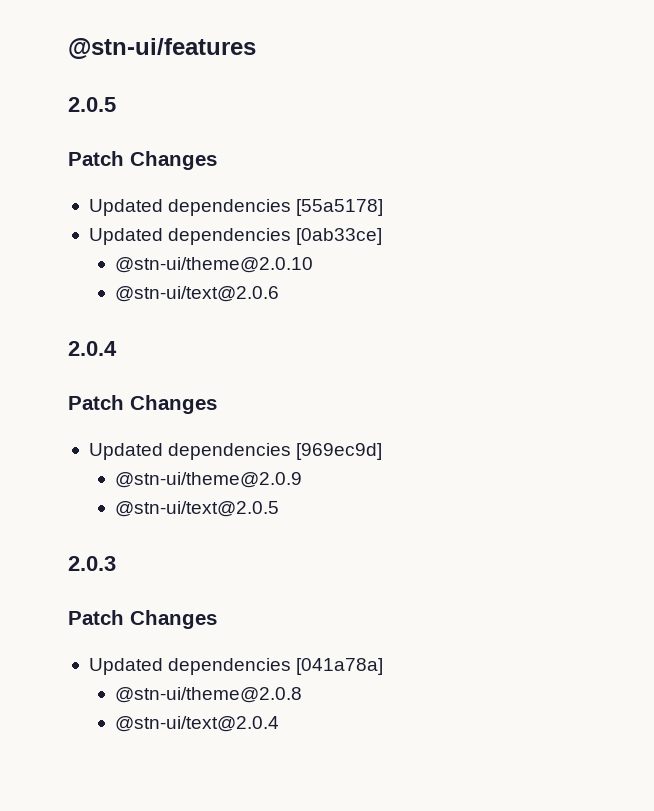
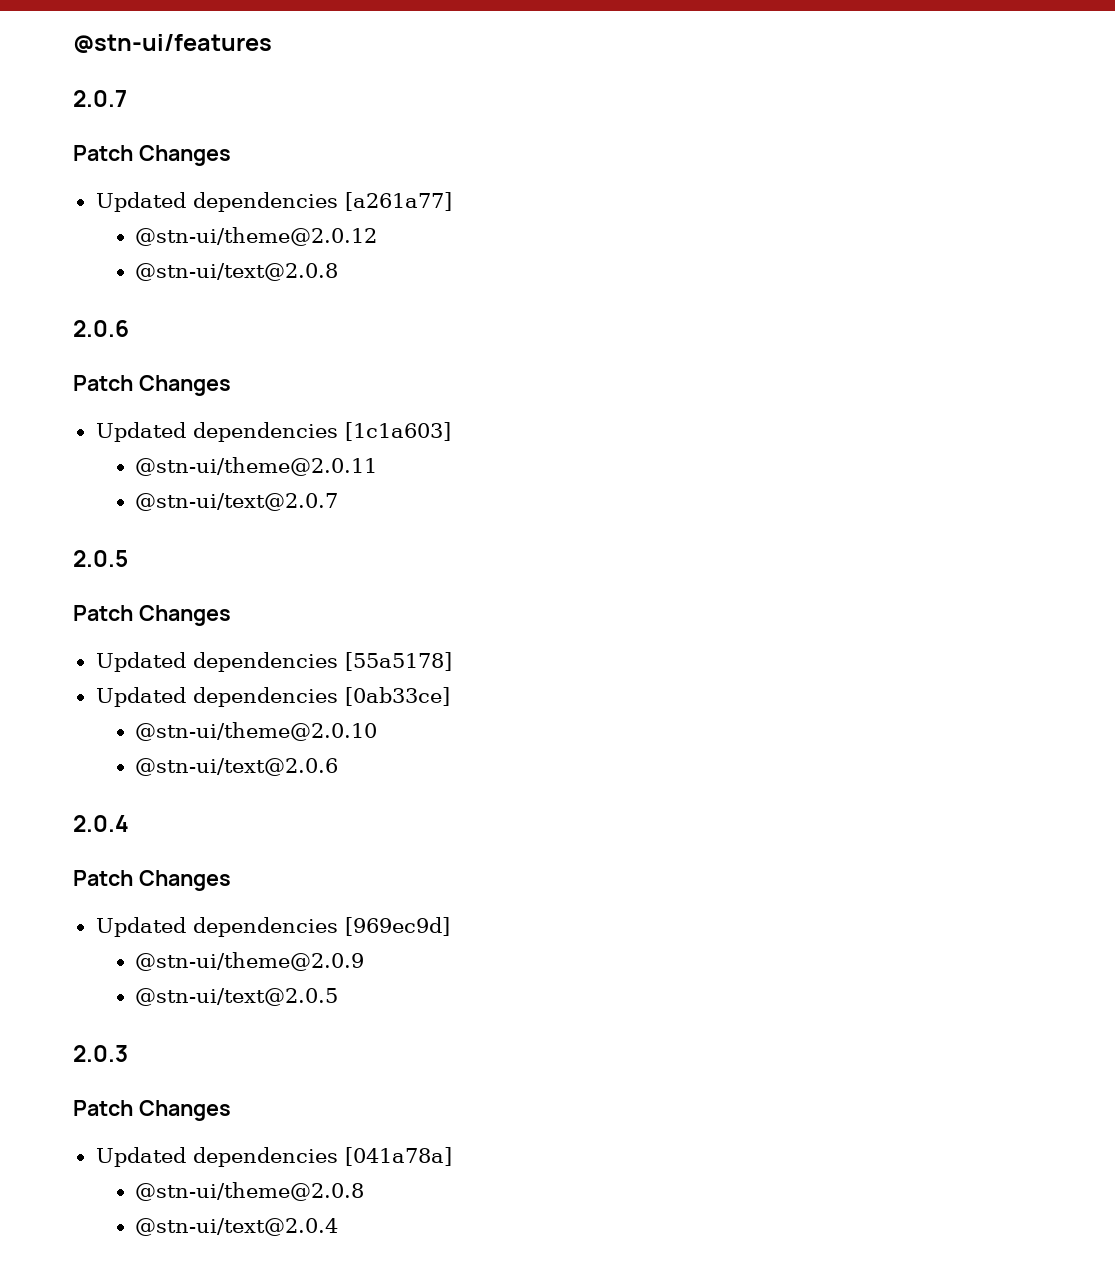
+ 2.0.7
+ Patch Changes
+ Updated dependencies [a261a77]
+ @stn-ui/theme@2.0.12
+ @stn-ui/text@2.0.8
+ 2.0.6
+ Patch Changes
+ Updated dependencies [1c1a603]
+ @stn-ui/theme@2.0.11
+ @stn-ui/text@2.0.7

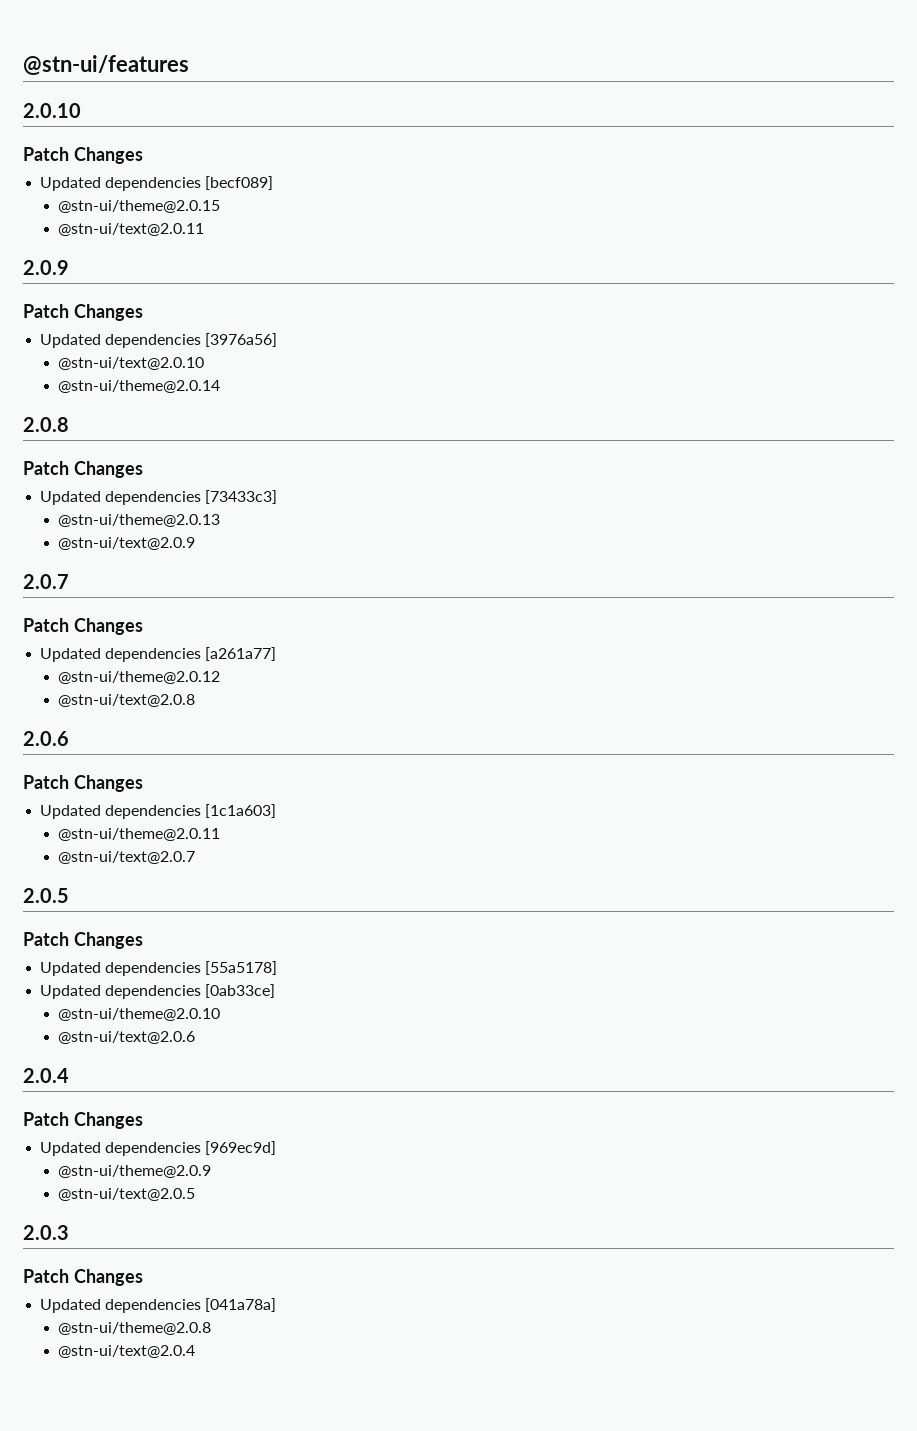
+ 2.0.10
+ Patch Changes
+ Updated dependencies [becf089]
+ @stn-ui/theme@2.0.15
+ @stn-ui/text@2.0.11
+ 2.0.9
+ Patch Changes
+ Updated dependencies [3976a56]
+ @stn-ui/text@2.0.10
+ @stn-ui/theme@2.0.14
+ 2.0.8
+ Patch Changes
+ Updated dependencies [73433c3]
+ @stn-ui/theme@2.0.13
+ @stn-ui/text@2.0.9

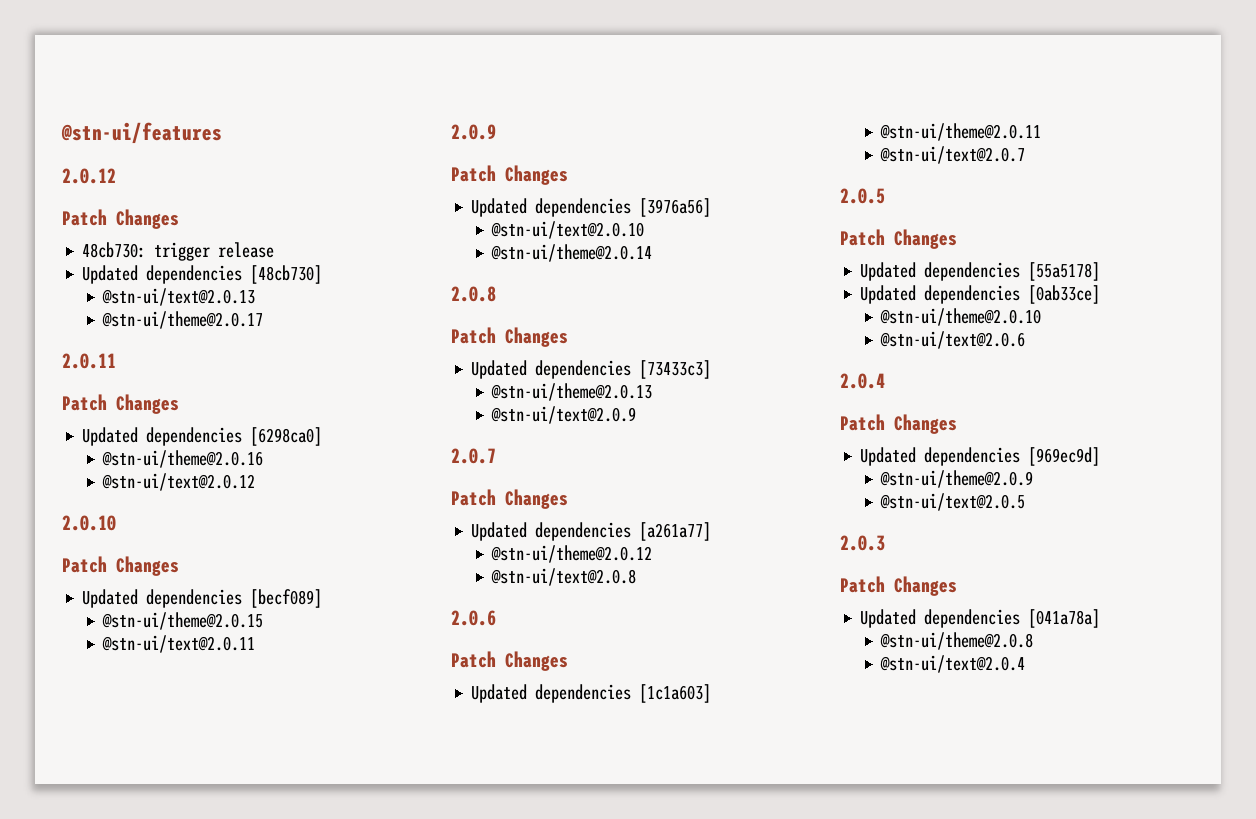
+ 2.0.12
+ Patch Changes
+ 48cb730: trigger release
+ Updated dependencies [48cb730]
+ @stn-ui/text@2.0.13
+ @stn-ui/theme@2.0.17
+ 2.0.11
+ Patch Changes
+ Updated dependencies [6298ca0]
+ @stn-ui/theme@2.0.16
+ @stn-ui/text@2.0.12

